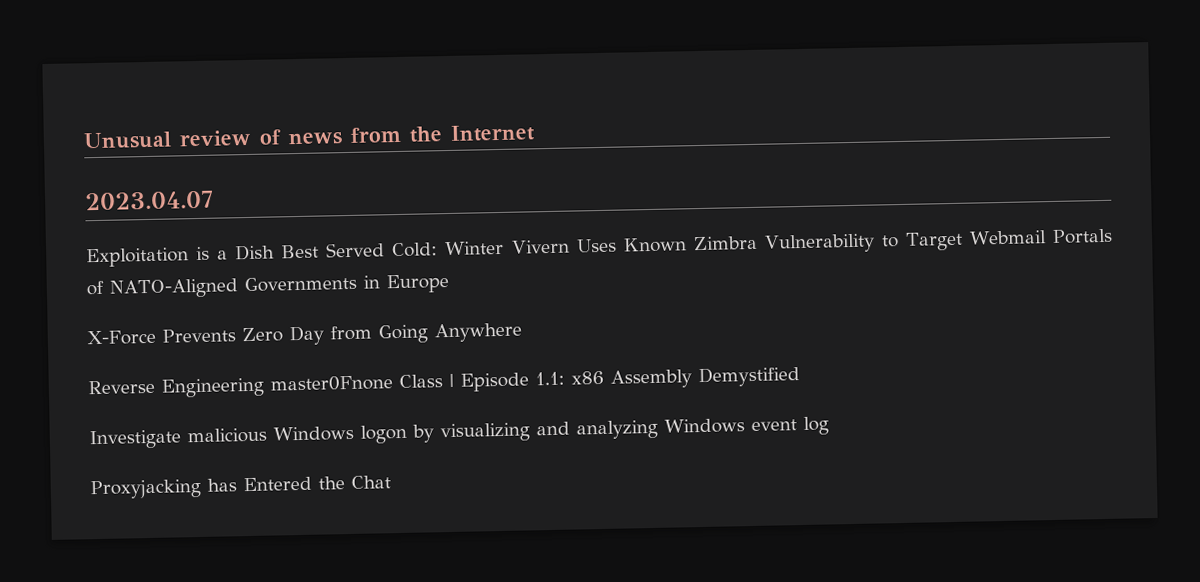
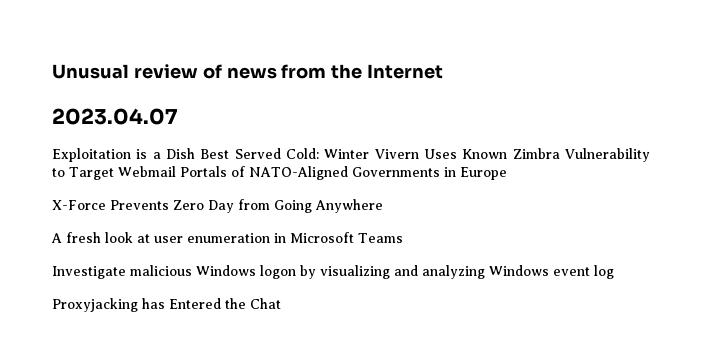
- Reverse Engineering master0Fnone Class | Episode 1.1: x86 Assembly Demystified
+ A fresh look at user enumeration in Microsoft Teams

